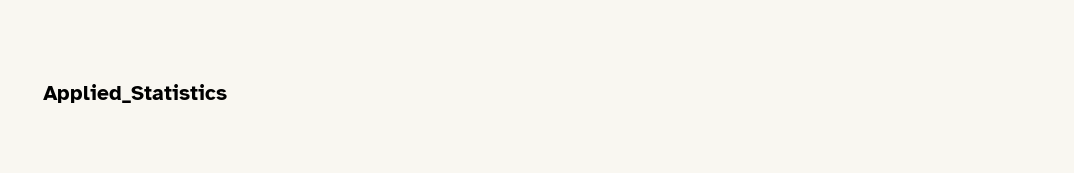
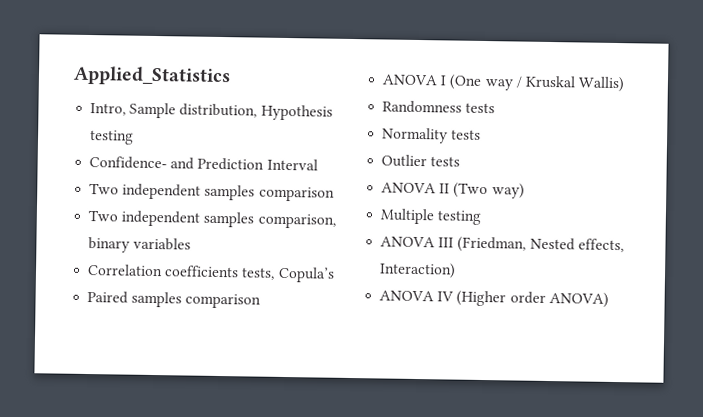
+ Intro, Sample distribution, Hypothesis testing
+ Confidence- and Prediction Interval
+ Two independent samples comparison
+ Two independent samples comparison, binary variables
+ Correlation coefficients tests, Copula’s
+ Paired samples comparison
+ ANOVA I (One way / Kruskal Wallis)
+ Randomness tests
+ Normality tests
+ Outlier tests
+ ANOVA II (Two way)
+ Multiple testing
+ ANOVA III (Friedman, Nested effects, Interaction)
+ ANOVA IV (Higher order ANOVA)

